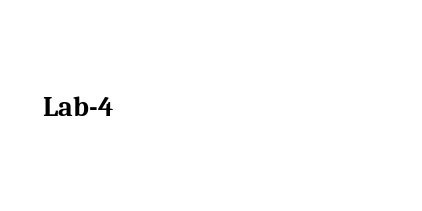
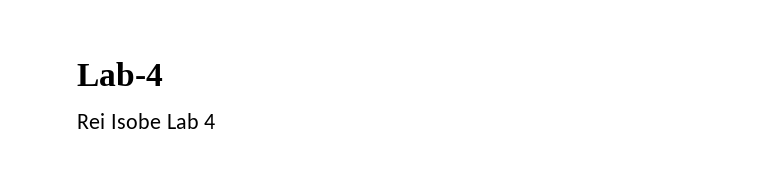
+ Rei Isobe Lab 4

